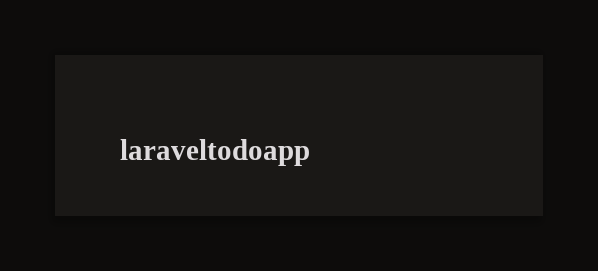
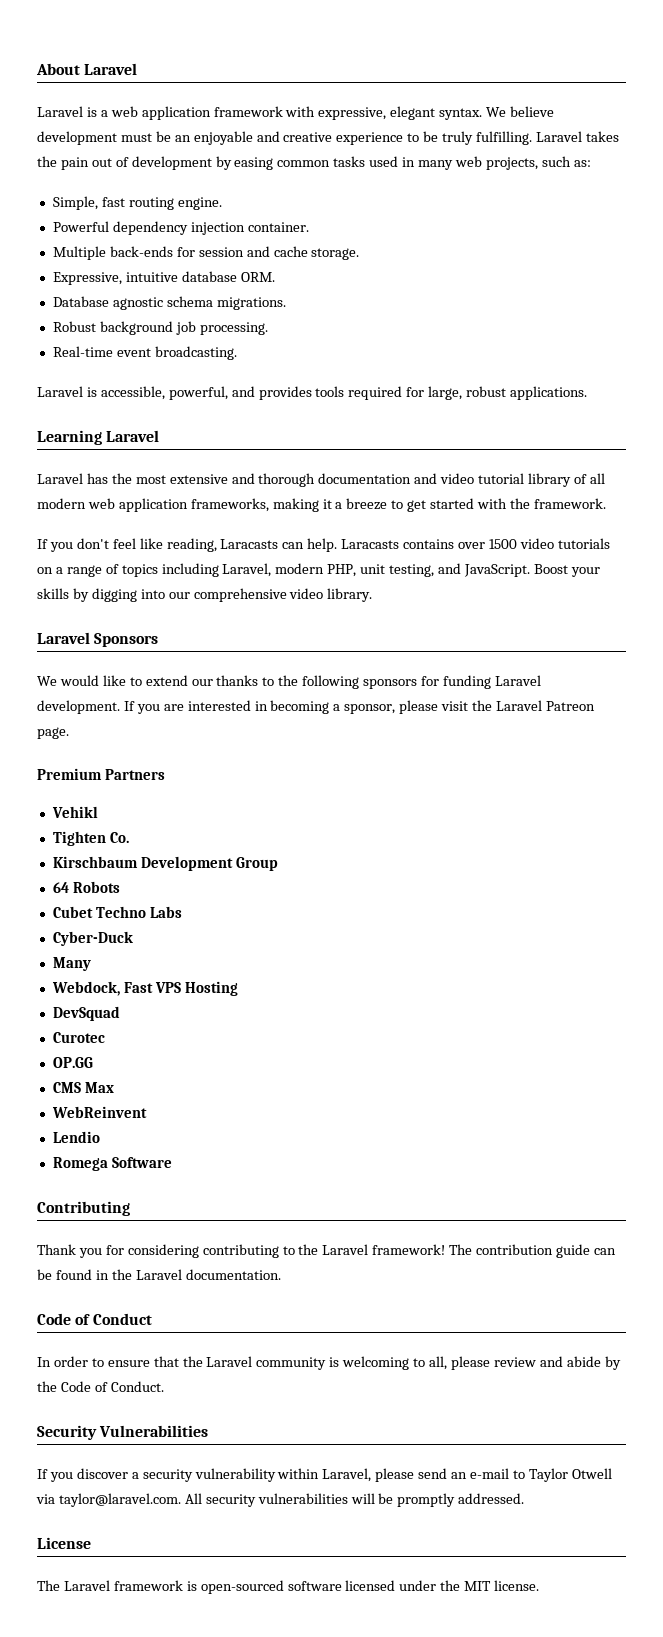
- laraveltodoapp
+ About Laravel
+ Laravel is a web application framework with expressive, elegant syntax. We believe development must be an enjoyable and creative experience to be truly fulfilling. Laravel takes the pain out of development by easing common tasks used in many web projects, such as:
+ Simple, fast routing engine.
+ Powerful dependency injection container.
+ Multiple back-ends for session and cache storage.
+ Expressive, intuitive database ORM.
+ Database agnostic schema migrations.
+ Robust background job processing.
+ Real-time event broadcasting.
+ Laravel is accessible, powerful, and provides tools required for large, robust applications.
+ Learning Laravel
+ Laravel has the most extensive and thorough documentation and video tutorial library of all modern web application frameworks, making it a breeze to get started with the framework.
+ If you don't feel like reading, Laracasts can help. Laracasts contains over 1500 video tutorials on a range of topics including Laravel, modern PHP, unit testing, and JavaScript. Boost your skills by digging into our comprehensive video library.
+ Laravel Sponsors
+ We would like to extend our thanks to the following sponsors for funding Laravel development. If you are interested in becoming a sponsor, please visit the Laravel Patreon page.
+ Premium Partners
+ Vehikl
+ Tighten Co.
+ Kirschbaum Development Group
+ 64 Robots
+ Cubet Techno Labs
+ Cyber-Duck
+ Many
+ Webdock, Fast VPS Hosting
+ DevSquad
+ Curotec
+ OP.GG
+ CMS Max
+ WebReinvent
+ Lendio
+ Romega Software
+ Contributing
+ Thank you for considering contributing to the Laravel framework! The contribution guide can be found in the Laravel documentation.
+ Code of Conduct
+ In order to ensure that the Laravel community is welcoming to all, please review and abide by the Code of Conduct.
+ Security Vulnerabilities
+ If you discover a security vulnerability within Laravel, please send an e-mail to Taylor Otwell via taylor@laravel.com. All security vulnerabilities will be promptly addressed.
+ License
+ The Laravel framework is open-sourced software licensed under the MIT license.

